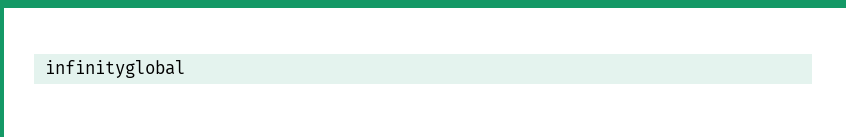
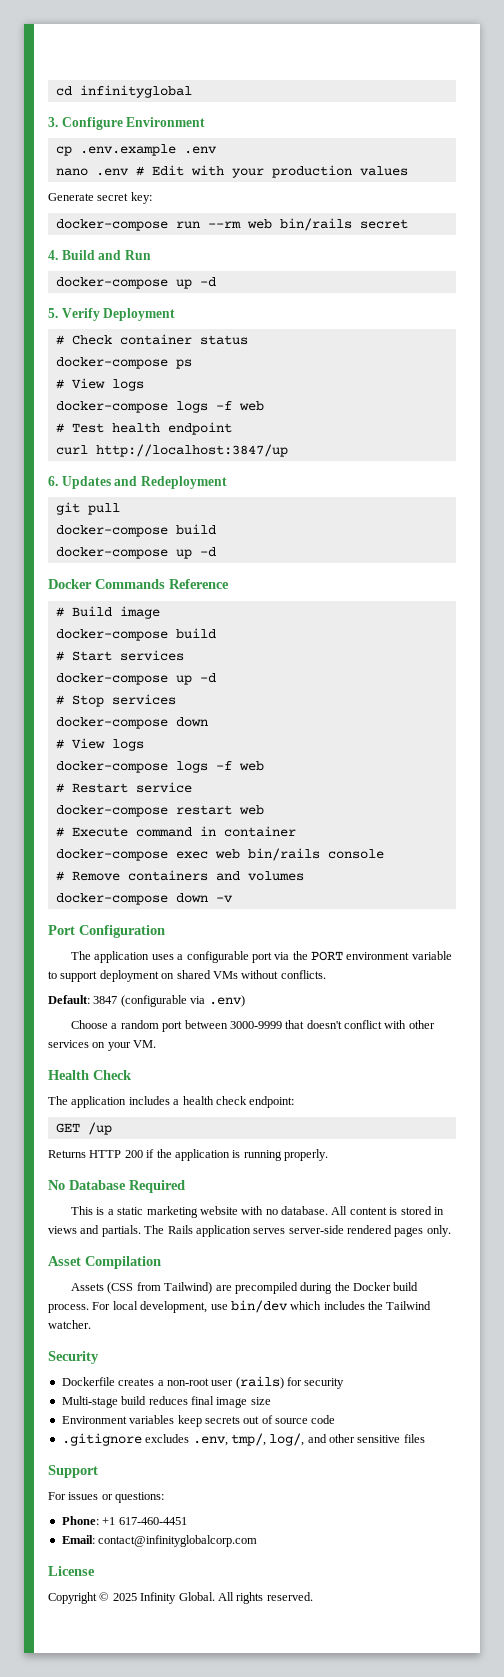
- infinityglobal
+ cd infinityglobal
+ 3. Configure Environment
+ cp .env.example .env
+ nano .env # Edit with your production values
+ Generate secret key:
+ docker-compose run --rm web bin/rails secret
+ 4. Build and Run
+ docker-compose up -d
+ 5. Verify Deployment
+ # Check container status
+ docker-compose ps
+ # View logs
+ docker-compose logs -f web
+ # Test health endpoint
+ curl http://localhost:3847/up
+ 6. Updates and Redeployment
+ git pull
+ docker-compose build
+ docker-compose up -d
+ Docker Commands Reference
+ # Build image
+ docker-compose build
+ # Start services
+ docker-compose up -d
+ # Stop services
+ docker-compose down
+ # View logs
+ docker-compose logs -f web
+ # Restart service
+ docker-compose restart web
+ # Execute command in container
+ docker-compose exec web bin/rails console
+ # Remove containers and volumes
+ docker-compose down -v
+ Port Configuration
+ The application uses a configurable port via the PORT environment variable to support deployment on shared VMs without conflicts.
+ Default: 3847 (configurable via .env)
+ Choose a random port between 3000-9999 that doesn't conflict with other services on your VM.
+ Health Check
+ The application includes a health check endpoint:
+ GET /up
+ Returns HTTP 200 if the application is running properly.
+ No Database Required
+ This is a static marketing website with no database. All content is stored in views and partials. The Rails application serves server-side rendered pages only.
+ Asset Compilation
+ Assets (CSS from Tailwind) are precompiled during the Docker build process. For local development, use bin/dev which includes the Tailwind watcher.
+ Security
+ Dockerfile creates a non-root user (rails) for security
+ Multi-stage build reduces final image size
+ Environment variables keep secrets out of source code
+ .gitignore excludes .env, tmp/, log/, and other sensitive files
+ Support
+ For issues or questions:
+ Phone: +1 617-460-4451
+ Email: contact@infinityglobalcorp.com
+ License
+ Copyright © 2025 Infinity Global. All rights reserved.

